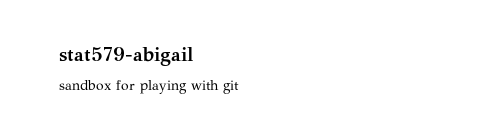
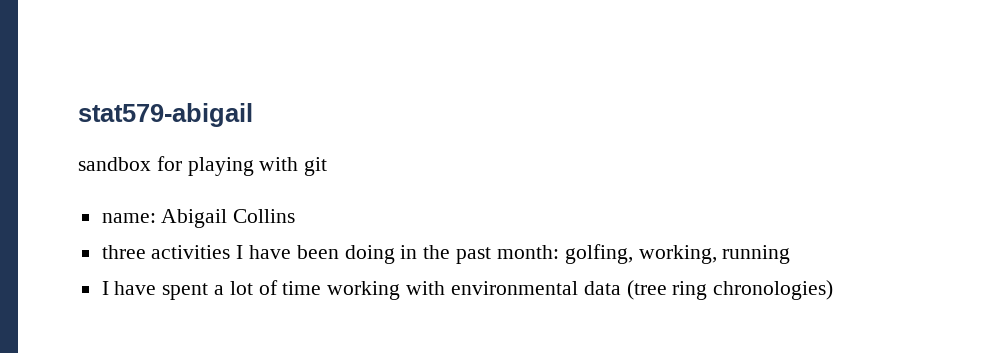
+ name: Abigail Collins
+ three activities I have been doing in the past month: golfing, working, running
+ I have spent a lot of time working with environmental data (tree ring chronologies)

